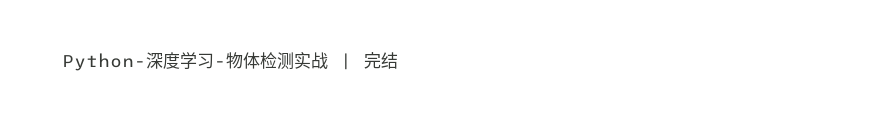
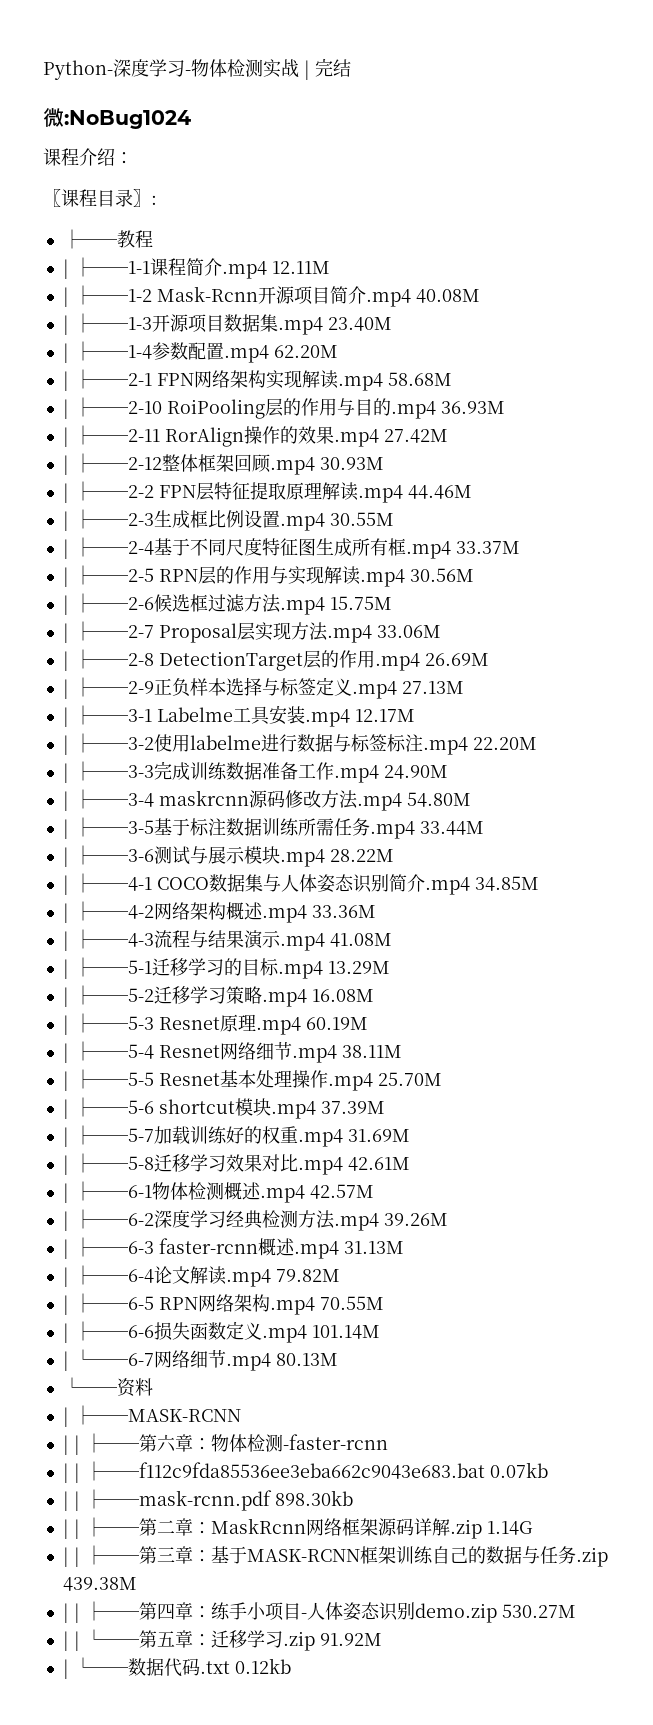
+ 微:NoBug1024
+ 课程介绍：
+ 〖课程目录〗:
+ ├──教程
+ | ├──1-1课程简介.mp4 12.11M
+ | ├──1-2 Mask-Rcnn开源项目简介.mp4 40.08M
+ | ├──1-3开源项目数据集.mp4 23.40M
+ | ├──1-4参数配置.mp4 62.20M
+ | ├──2-1 FPN网络架构实现解读.mp4 58.68M
+ | ├──2-10 RoiPooling层的作用与目的.mp4 36.93M
+ | ├──2-11 RorAlign操作的效果.mp4 27.42M
+ | ├──2-12整体框架回顾.mp4 30.93M
+ | ├──2-2 FPN层特征提取原理解读.mp4 44.46M
+ | ├──2-3生成框比例设置.mp4 30.55M
+ | ├──2-4基于不同尺度特征图生成所有框.mp4 33.37M
+ | ├──2-5 RPN层的作用与实现解读.mp4 30.56M
+ | ├──2-6候选框过滤方法.mp4 15.75M
+ | ├──2-7 Proposal层实现方法.mp4 33.06M
+ | ├──2-8 DetectionTarget层的作用.mp4 26.69M
+ | ├──2-9正负样本选择与标签定义.mp4 27.13M
+ | ├──3-1 Labelme工具安装.mp4 12.17M
+ | ├──3-2使用labelme进行数据与标签标注.mp4 22.20M
+ | ├──3-3完成训练数据准备工作.mp4 24.90M
+ | ├──3-4 maskrcnn源码修改方法.mp4 54.80M
+ | ├──3-5基于标注数据训练所需任务.mp4 33.44M
+ | ├──3-6测试与展示模块.mp4 28.22M
+ | ├──4-1 COCO数据集与人体姿态识别简介.mp4 34.85M
+ | ├──4-2网络架构概述.mp4 33.36M
+ | ├──4-3流程与结果演示.mp4 41.08M
+ | ├──5-1迁移学习的目标.mp4 13.29M
+ | ├──5-2迁移学习策略.mp4 16.08M
+ | ├──5-3 Resnet原理.mp4 60.19M
+ | ├──5-4 Resnet网络细节.mp4 38.11M
+ | ├──5-5 Resnet基本处理操作.mp4 25.70M
+ | ├──5-6 shortcut模块.mp4 37.39M
+ | ├──5-7加载训练好的权重.mp4 31.69M
+ | ├──5-8迁移学习效果对比.mp4 42.61M
+ | ├──6-1物体检测概述.mp4 42.57M
+ | ├──6-2深度学习经典检测方法.mp4 39.26M
+ | ├──6-3 faster-rcnn概述.mp4 31.13M
+ | ├──6-4论文解读.mp4 79.82M
+ | ├──6-5 RPN网络架构.mp4 70.55M
+ | ├──6-6损失函数定义.mp4 101.14M
+ | └──6-7网络细节.mp4 80.13M
+ └──资料
+ | ├──MASK-RCNN
+ | | ├──第六章：物体检测-faster-rcnn
+ | | ├──f112c9fda85536ee3eba662c9043e683.bat 0.07kb
+ | | ├──mask-rcnn.pdf 898.30kb
+ | | ├──第二章：MaskRcnn网络框架源码详解.zip 1.14G
+ | | ├──第三章：基于MASK-RCNN框架训练自己的数据与任务.zip 439.38M
+ | | ├──第四章：练手小项目-人体姿态识别demo.zip 530.27M
+ | | └──第五章：迁移学习.zip 91.92M
+ | └──数据代码.txt 0.12kb

